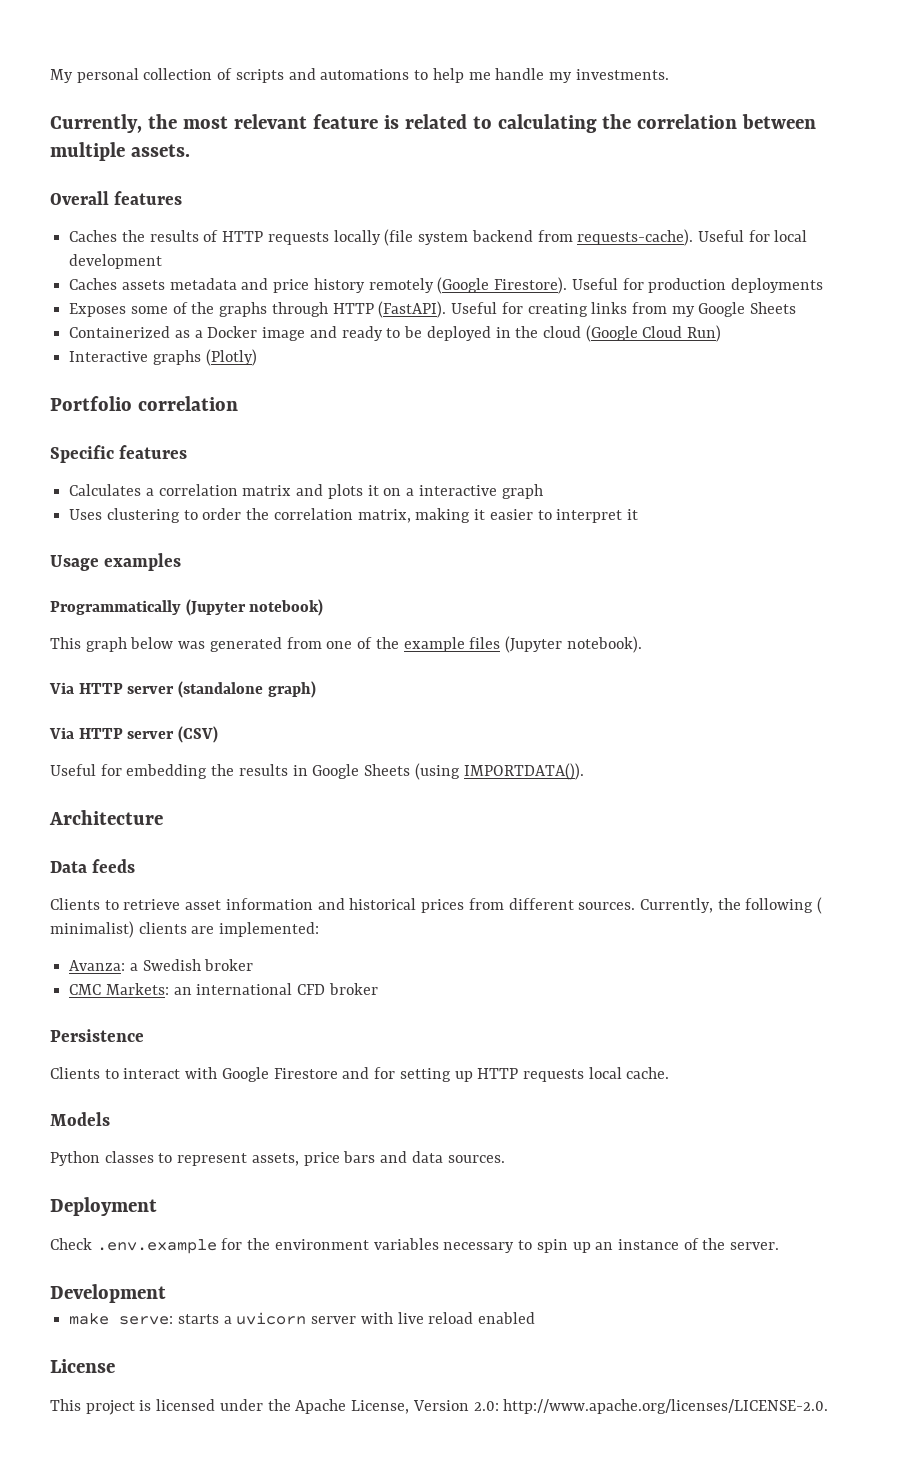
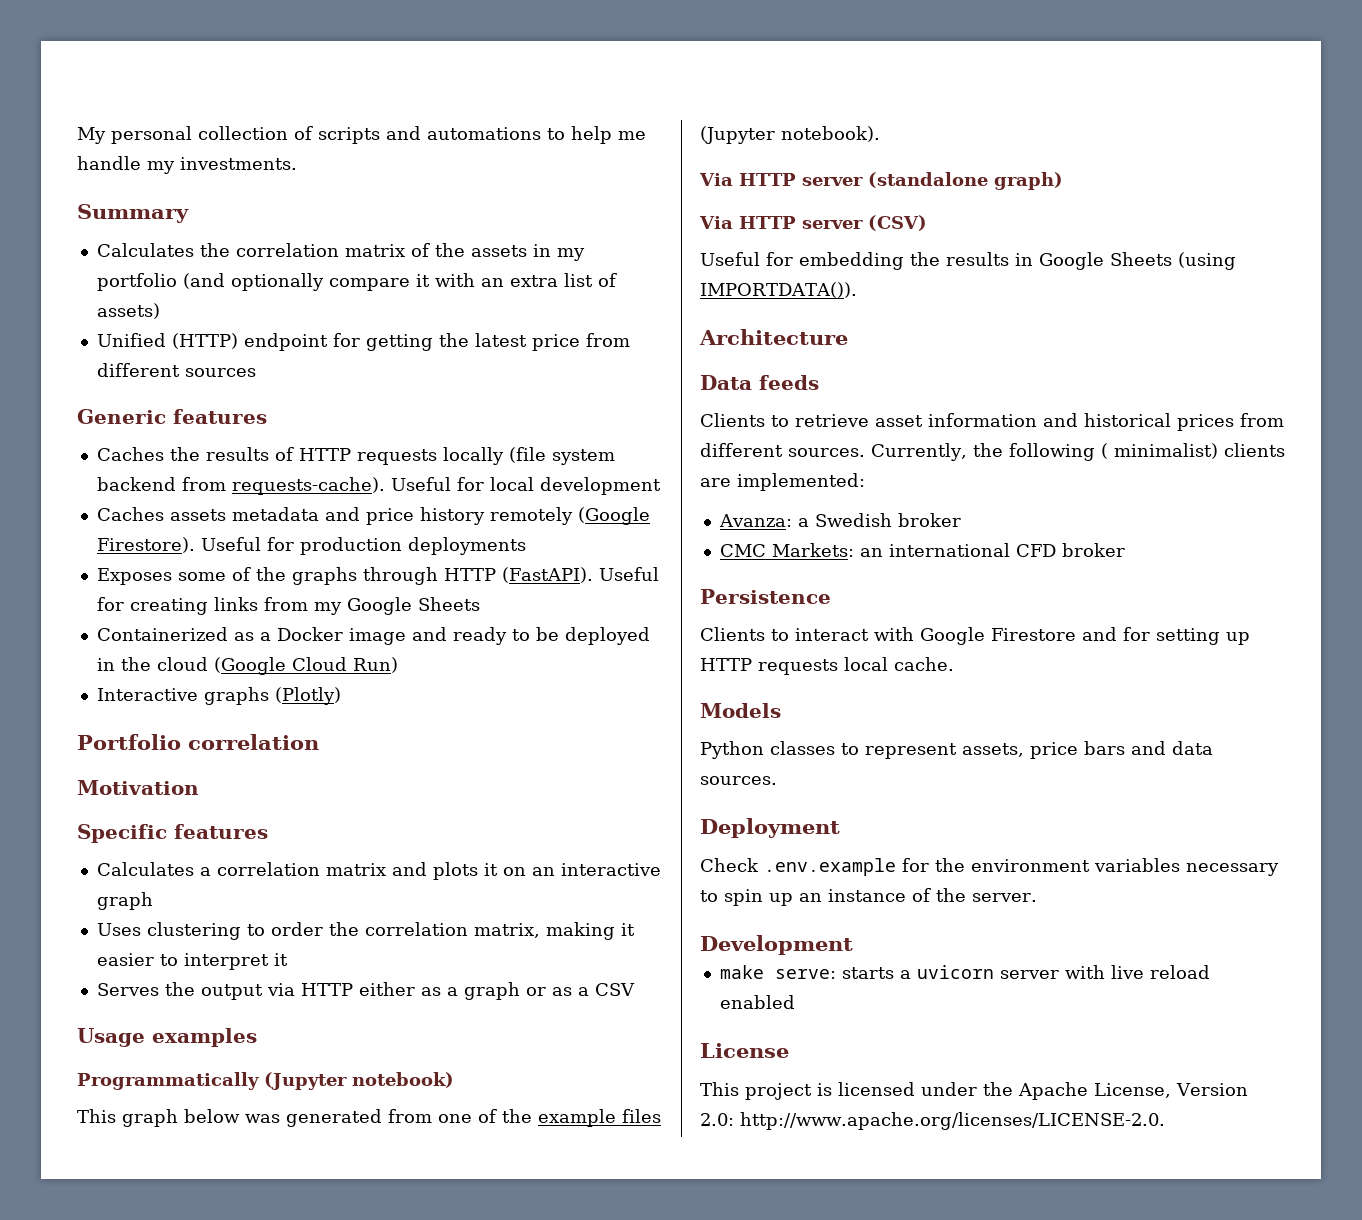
- Currently, the most relevant feature is related to calculating the correlation between multiple assets.
- Overall features
+ Summary
+ Calculates the correlation matrix of the assets in my portfolio (and optionally compare it with an extra list of assets)
+ Unified (HTTP) endpoint for getting the latest price from different sources
+ Generic features
+ Motivation
- Calculates a correlation matrix and plots it on a interactive graph
+ Calculates a correlation matrix and plots it on an interactive graph
+ Serves the output via HTTP either as a graph or as a CSV

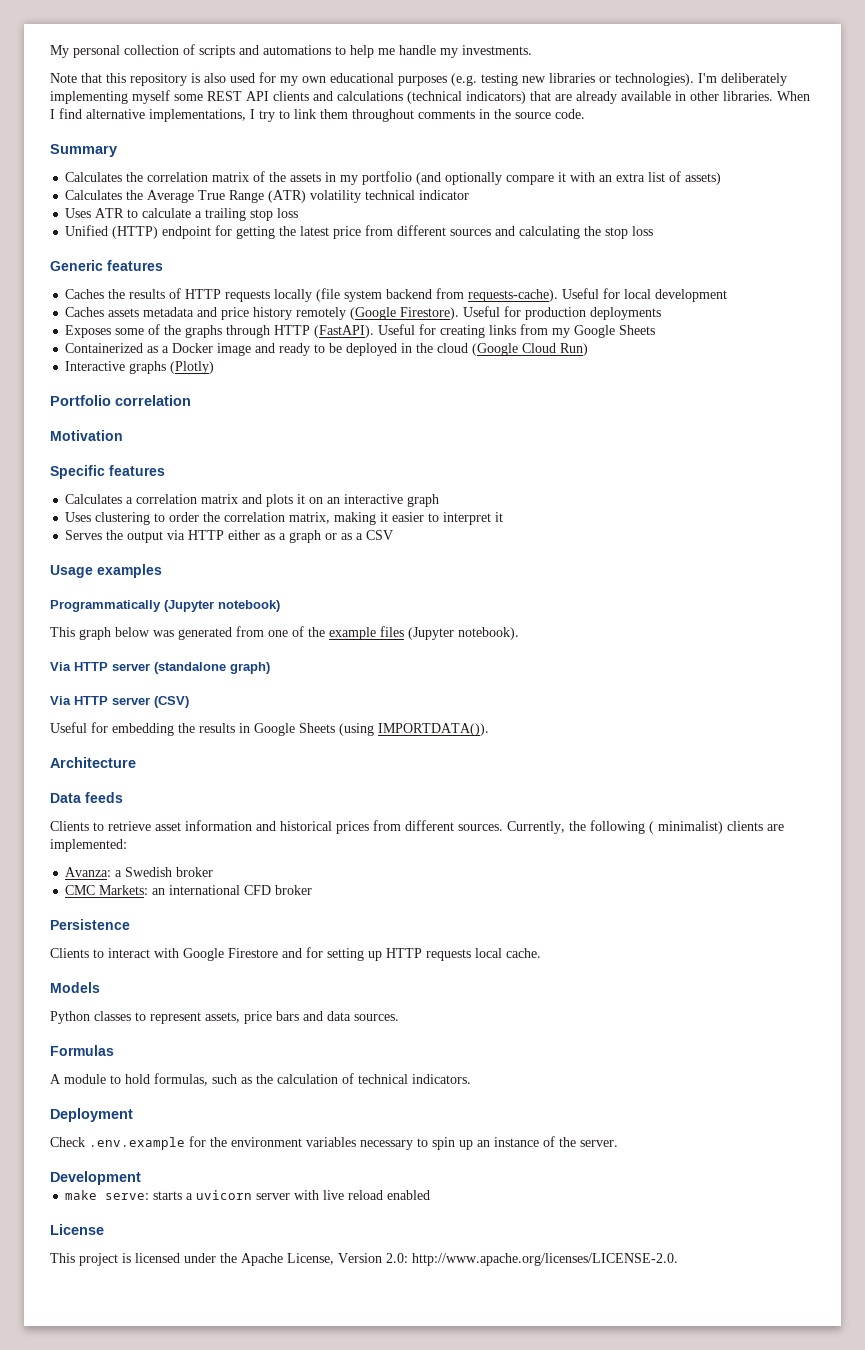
+ Note that this repository is also used for my own educational purposes (e.g. testing new libraries or technologies). I'm deliberately implementing myself some REST API clients and calculations (technical indicators) that are already available in other libraries. When I find alternative implementations, I try to link them throughout comments in the source code.
+ Calculates the Average True Range (ATR) volatility technical indicator
+ Uses ATR to calculate a trailing stop loss
- Unified (HTTP) endpoint for getting the latest price from different sources
+ Unified (HTTP) endpoint for getting the latest price from different sources and calculating the stop loss
+ Formulas
+ A module to hold formulas, such as the calculation of technical indicators.

